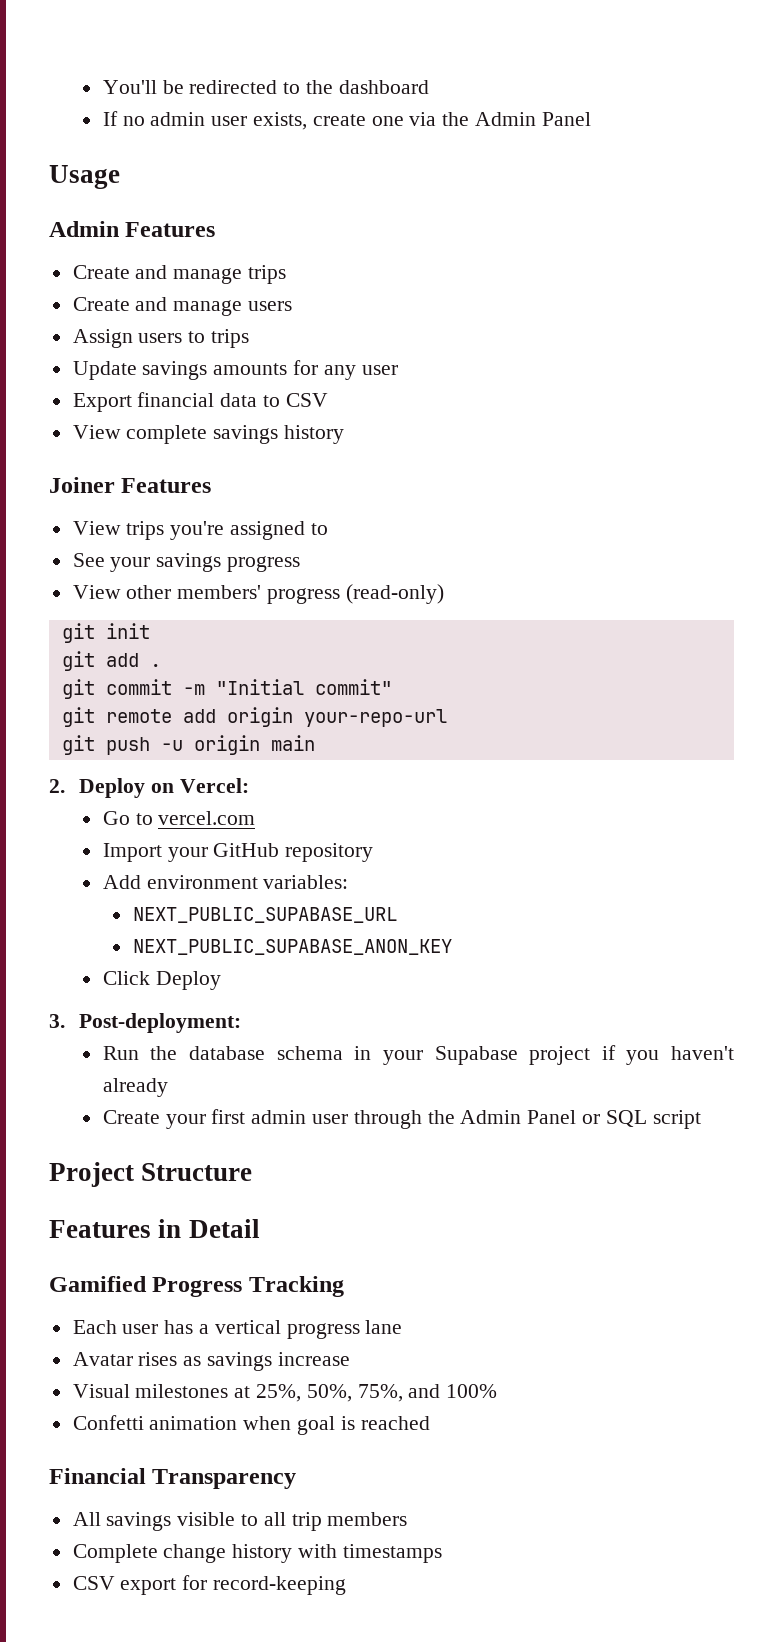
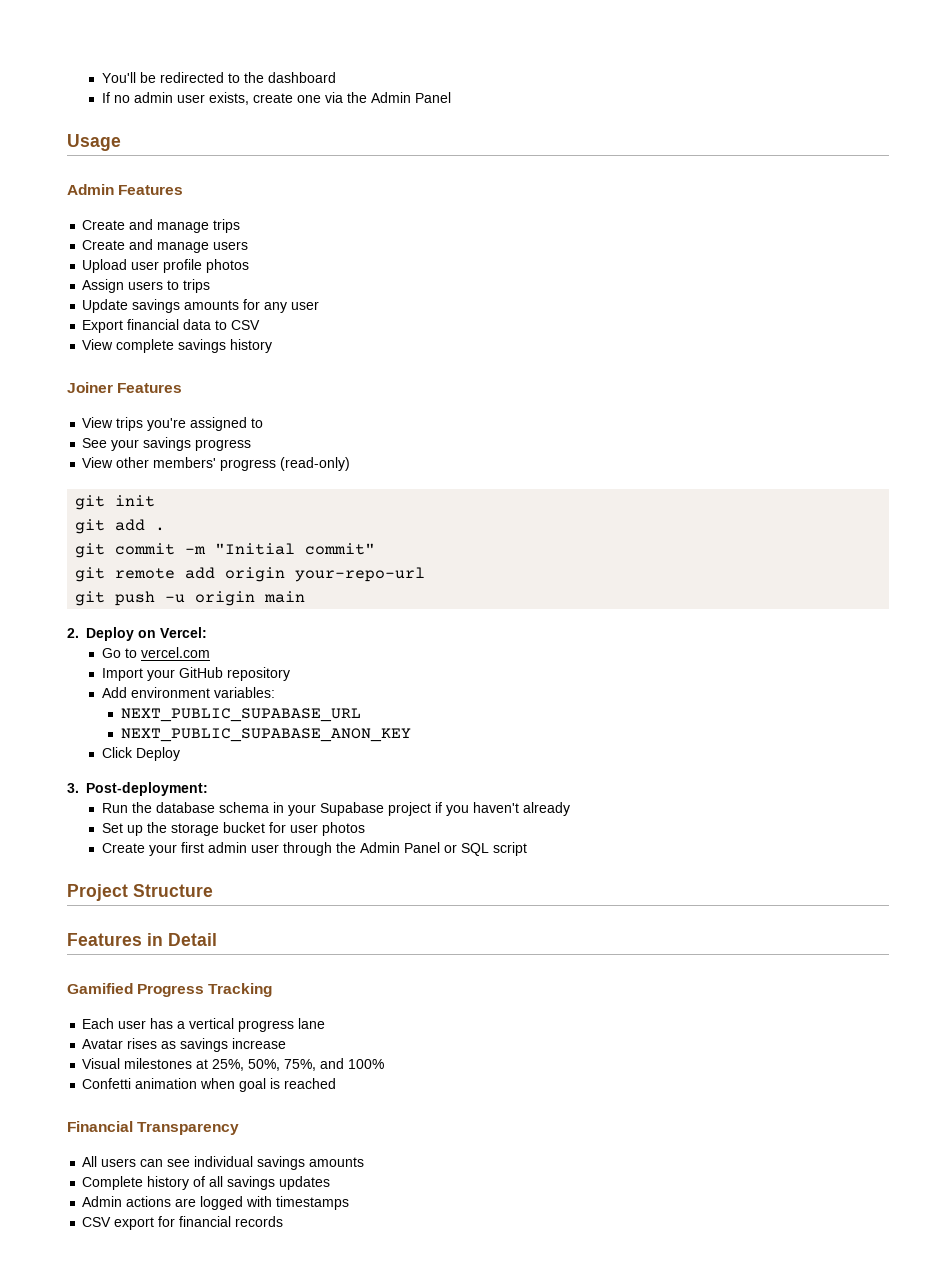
+ Upload user profile photos
+ Set up the storage bucket for user photos
- All savings visible to all trip members
- Complete change history with timestamps
+ All users can see individual savings amounts
+ Complete history of all savings updates
+ Admin actions are logged with timestamps
- CSV export for record-keeping
+ CSV export for financial records

